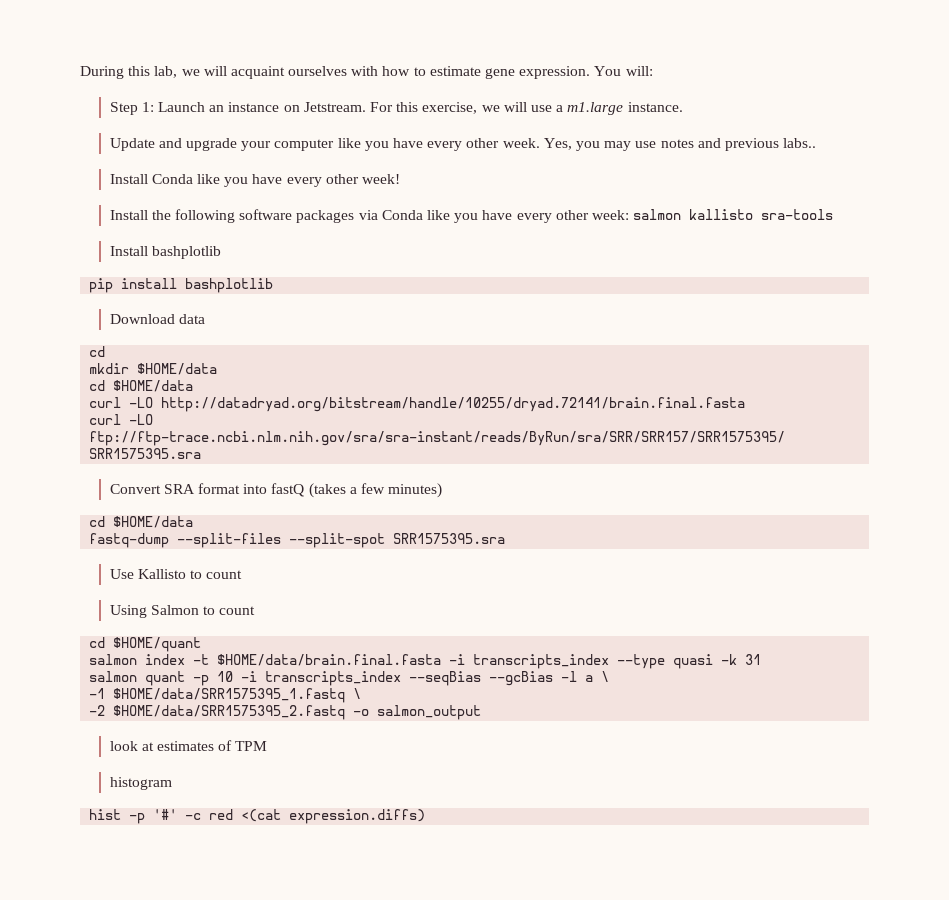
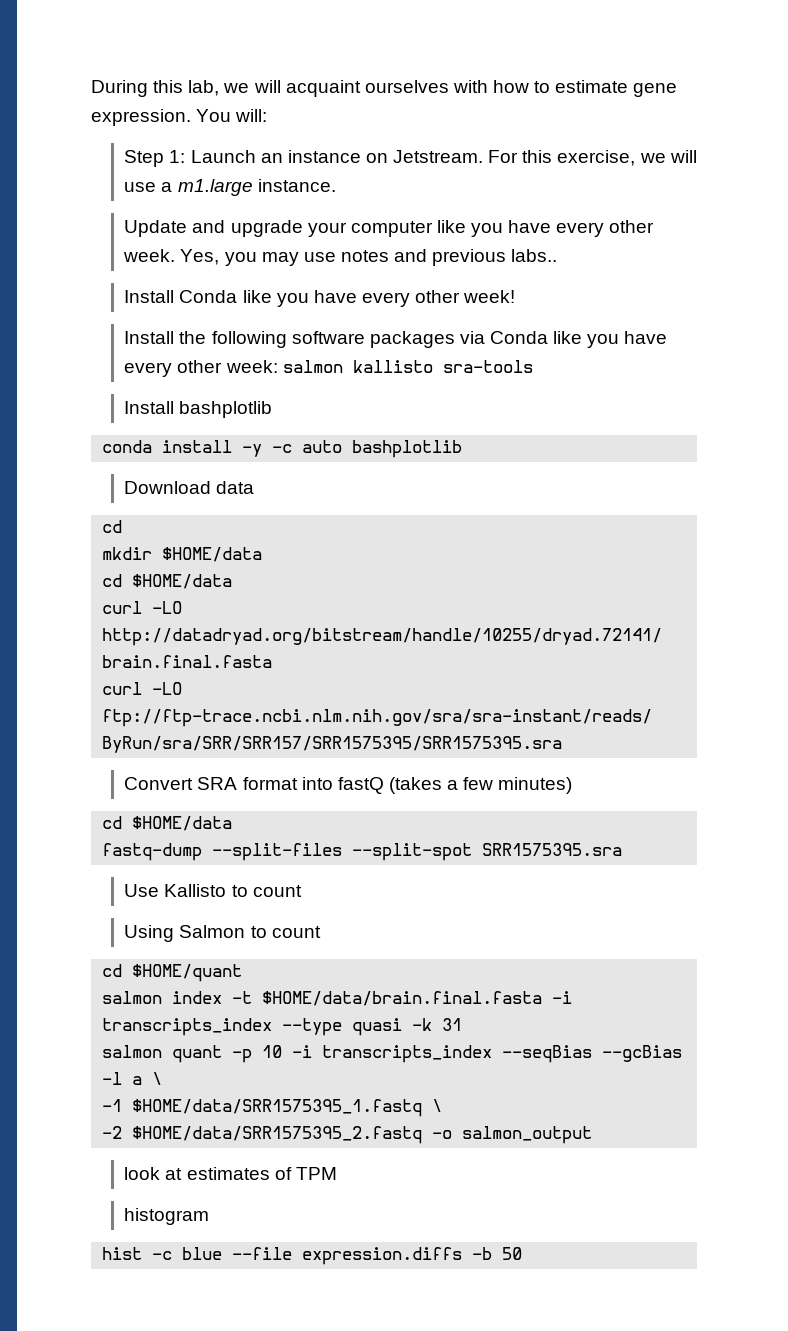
- pip install bashplotlib
+ conda install -y -c auto bashplotlib
- hist -p '#' -c red <(cat expression.diffs)
+ hist -c blue --file expression.diffs -b 50

